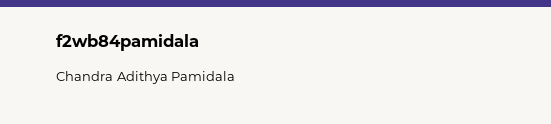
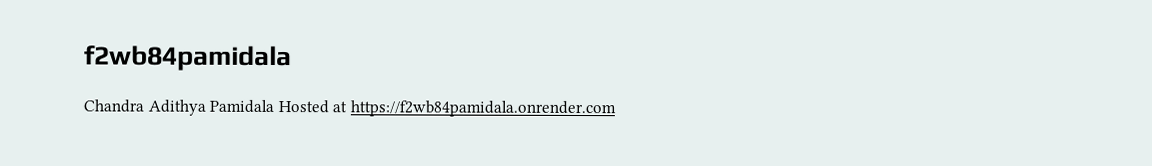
- Chandra Adithya Pamidala
+ Chandra Adithya Pamidala Hosted at https://f2wb84pamidala.onrender.com

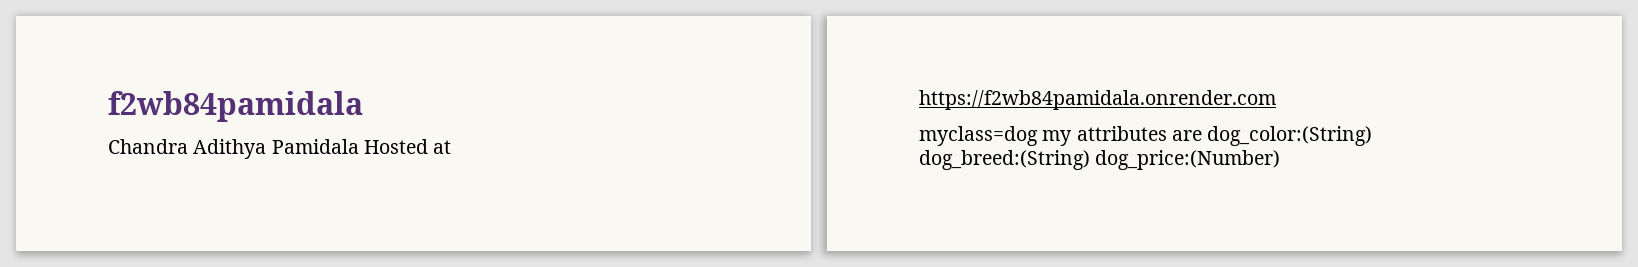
+ myclass=dog my attributes are dog_color:(String) dog_breed:(String) dog_price:(Number)

